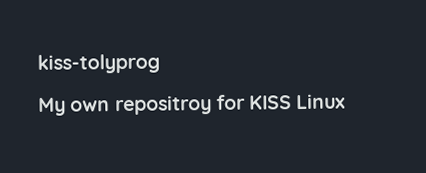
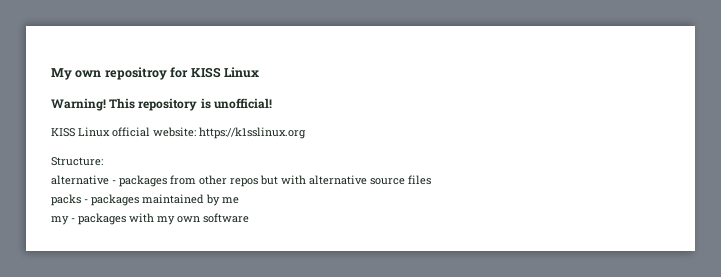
- kiss-tolyprog
+ Warning! This repository is unofficial!
+ KISS Linux official website: https://k1sslinux.org
+ Structure:
+ alternative - packages from other repos but with alternative source files
+ packs - packages maintained by me
+ my - packages with my own software

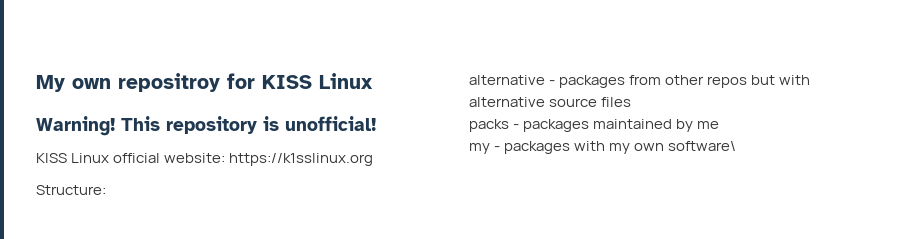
- my - packages with my own software
+ my - packages with my own software\

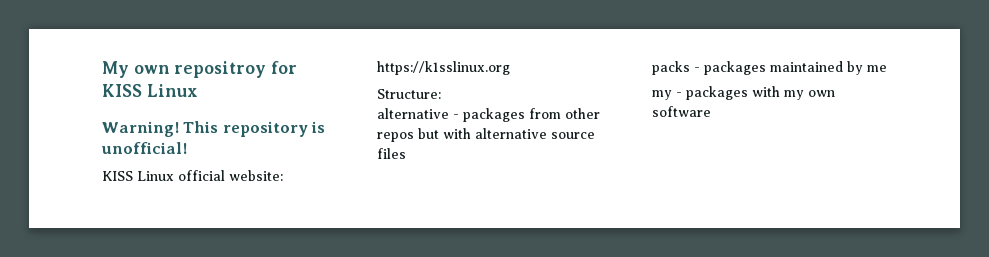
- my - packages with my own software\
+ my - packages with my own software

